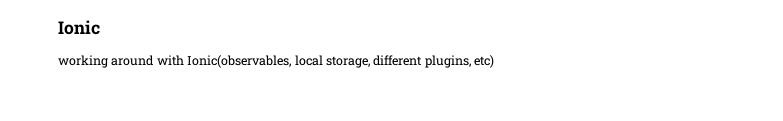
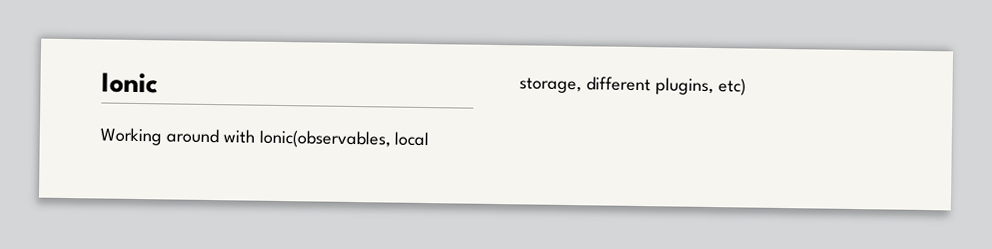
- working around with Ionic(observables, local storage, different plugins, etc)
+ Working around with Ionic(observables, local storage, different plugins, etc)

